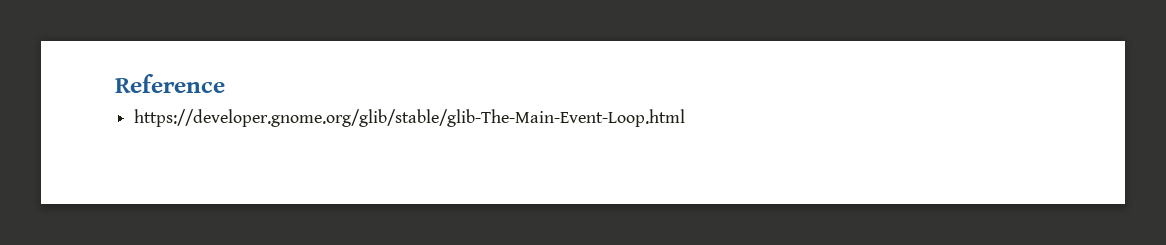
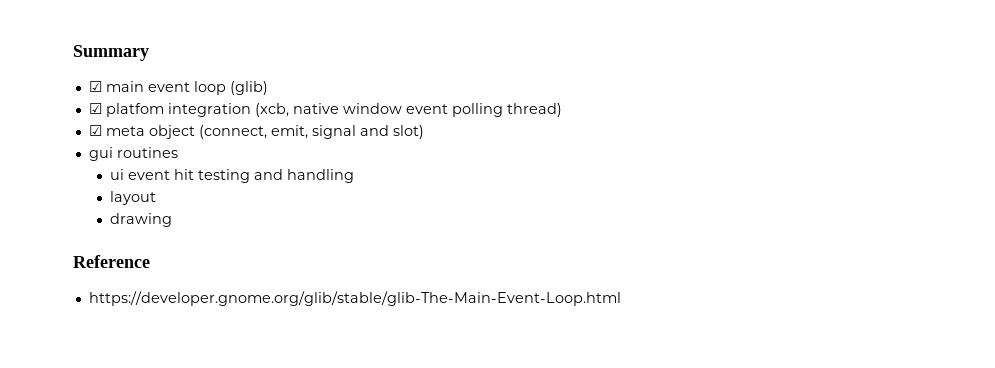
+ Summary
+ ☑ main event loop (glib)
+ ☑ platfom integration (xcb, native window event polling thread)
+ ☑ meta object (connect, emit, signal and slot)
+ gui routines
+ ui event hit testing and handling
+ layout
+ drawing

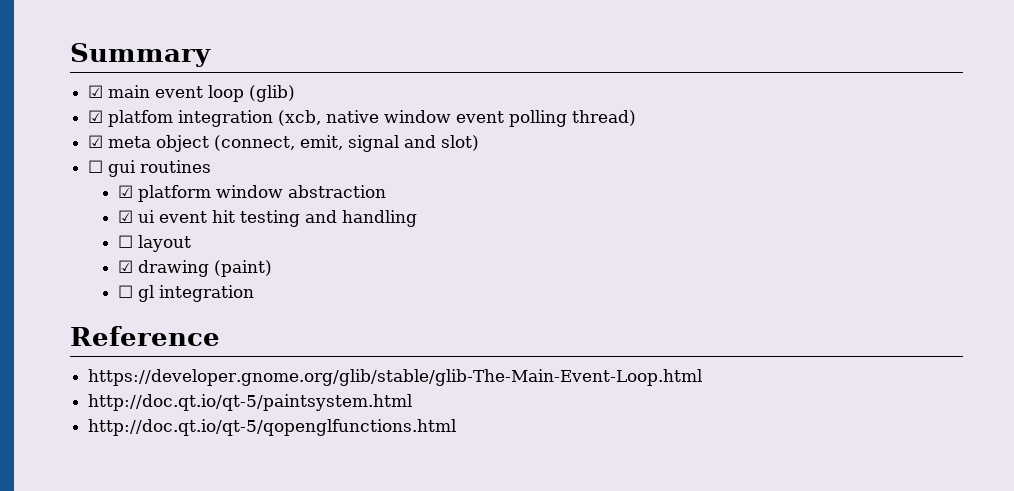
- gui routines
+ ☐ gui routines
- ui event hit testing and handling
+ ☑ platform window abstraction
+ ☑ ui event hit testing and handling
- layout
+ ☐ layout
- drawing
+ ☑ drawing (paint)
+ ☐ gl integration
+ http://doc.qt.io/qt-5/paintsystem.html
+ http://doc.qt.io/qt-5/qopenglfunctions.html

